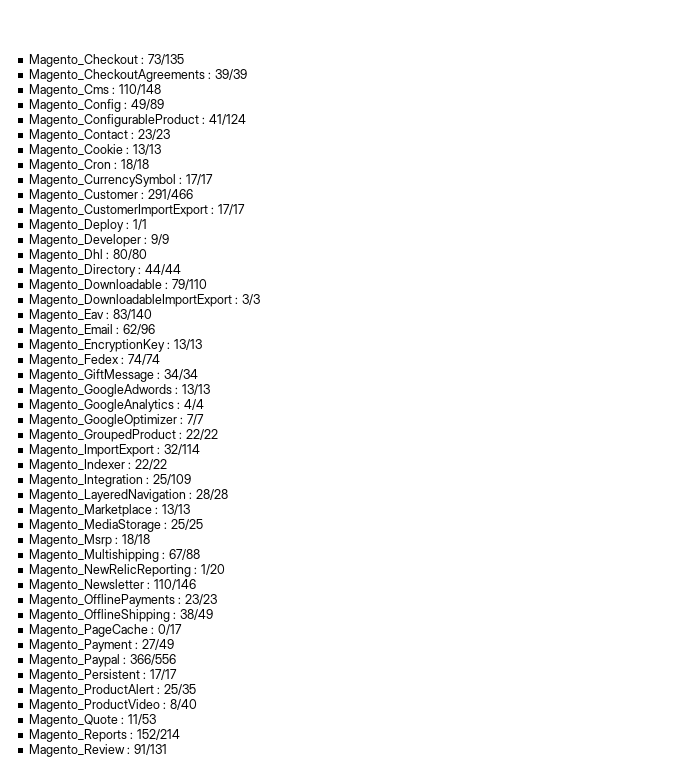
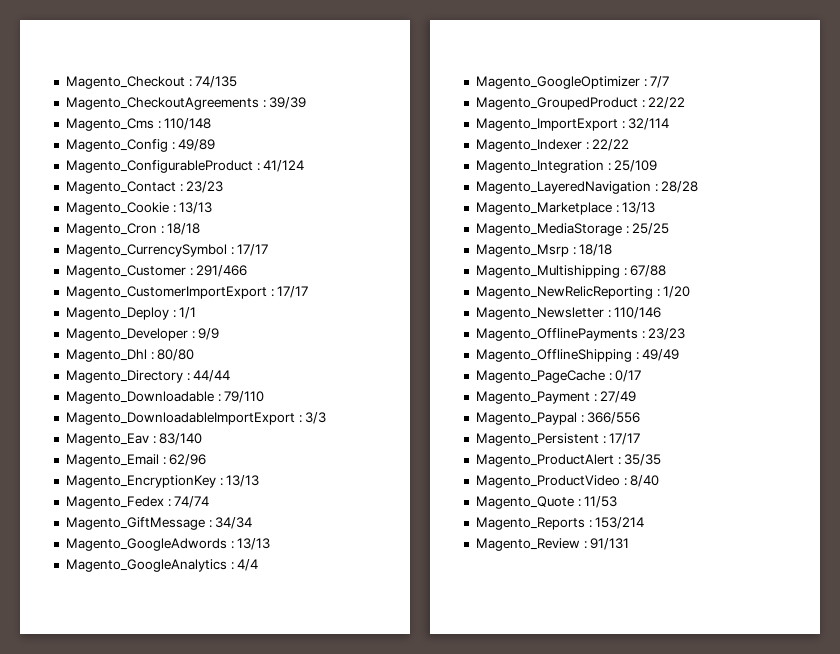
- Magento_Checkout : 73/135
+ Magento_Checkout : 74/135
- Magento_OfflineShipping : 38/49
+ Magento_OfflineShipping : 49/49
- Magento_ProductAlert : 25/35
+ Magento_ProductAlert : 35/35
- Magento_Reports : 152/214
+ Magento_Reports : 153/214

